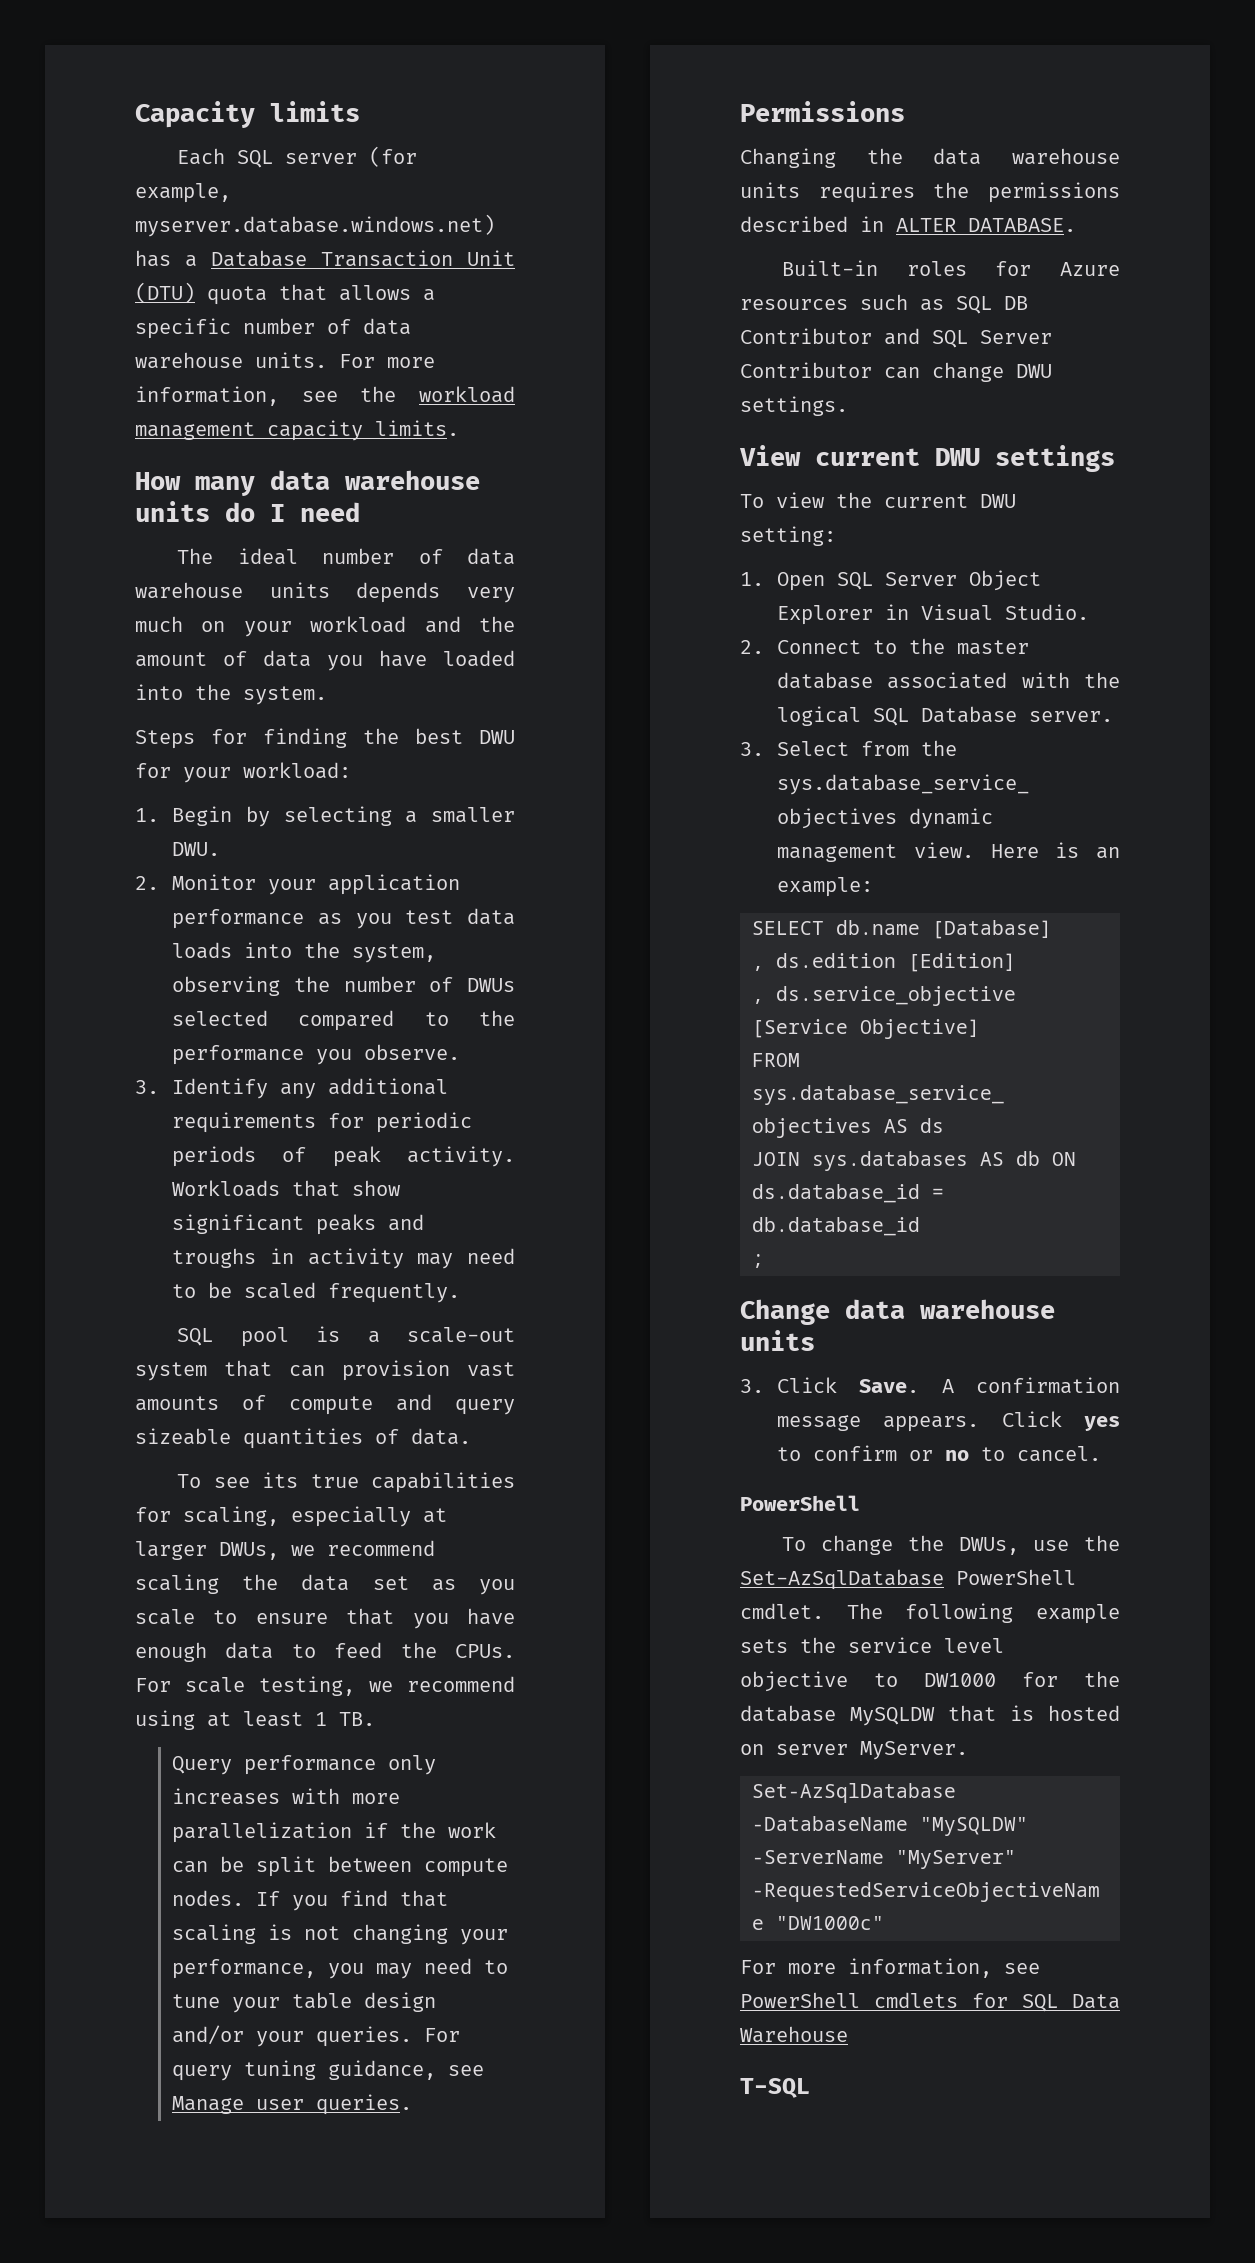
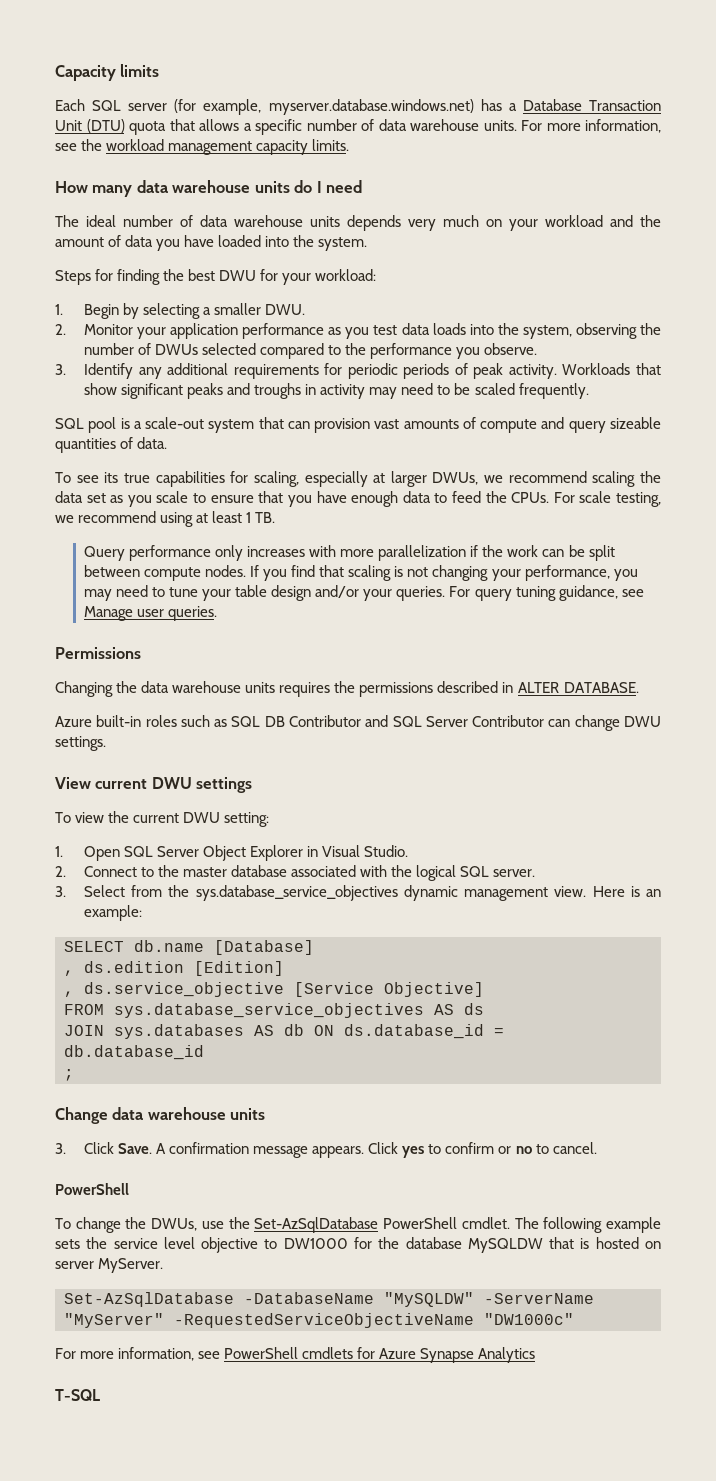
- Built-in roles for Azure resources such as SQL DB Contributor and SQL Server Contributor can change DWU settings.
+ Azure built-in roles such as SQL DB Contributor and SQL Server Contributor can change DWU settings.
- 2. Connect to the master database associated with the logical SQL Database server.
+ 2. Connect to the master database associated with the logical SQL server.
- For more information, see PowerShell cmdlets for SQL Data Warehouse
+ For more information, see PowerShell cmdlets for Azure Synapse Analytics

